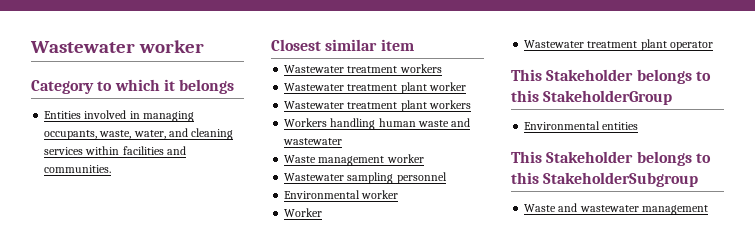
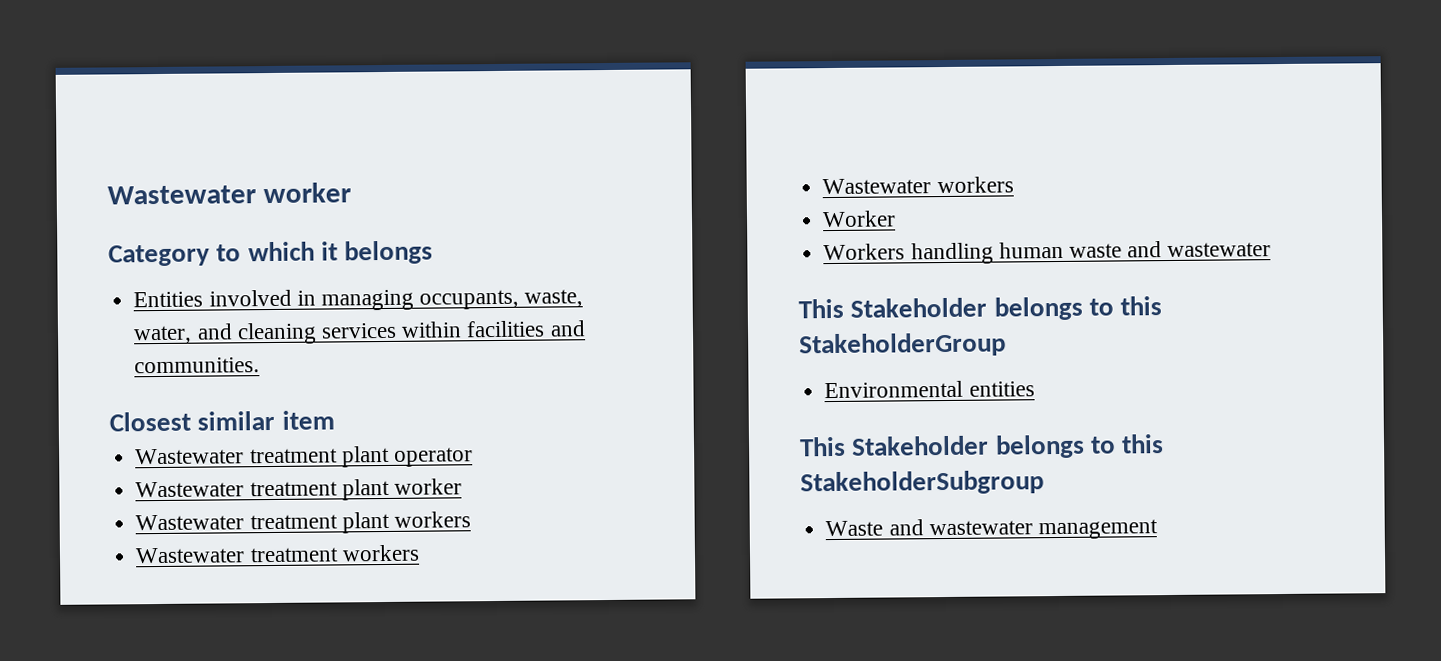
- Wastewater treatment workers
+ Wastewater treatment plant operator
+ Wastewater treatment workers
+ Wastewater workers
+ Worker
- Waste management worker
- Wastewater sampling personnel
- Environmental worker
- Worker
- Wastewater treatment plant operator

